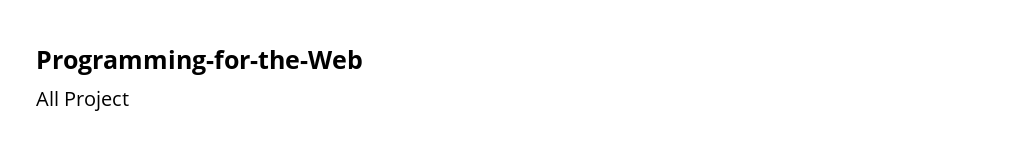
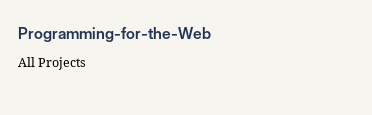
- All Project
+ All Projects

